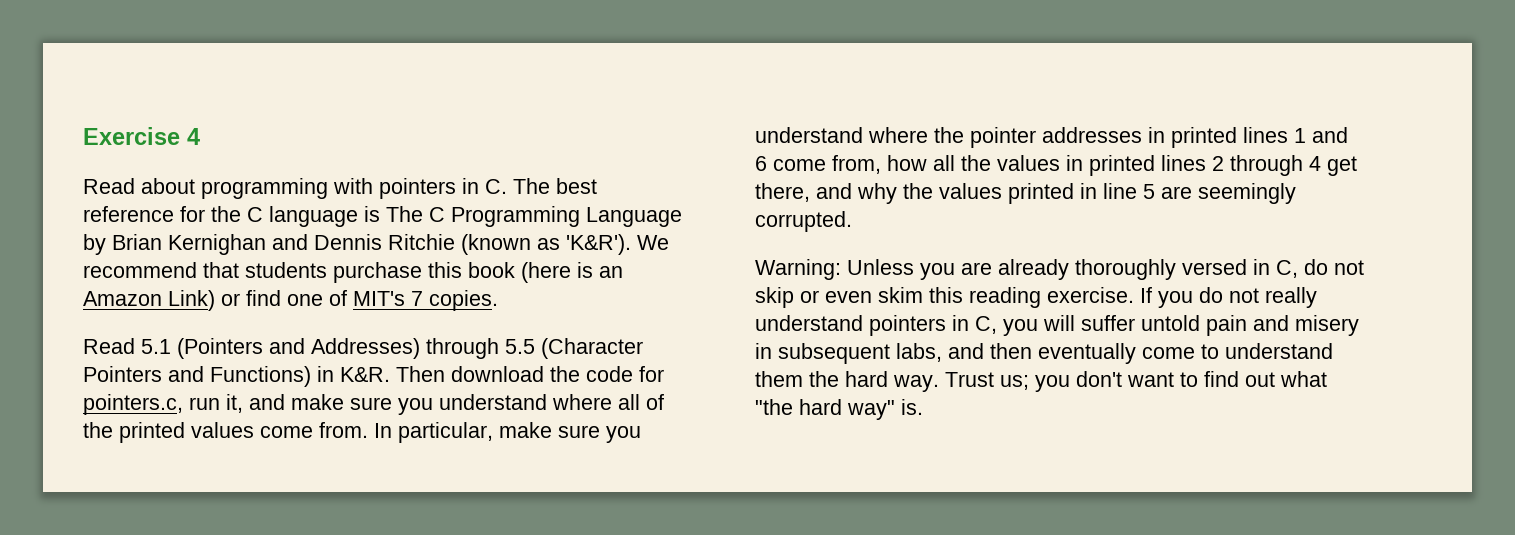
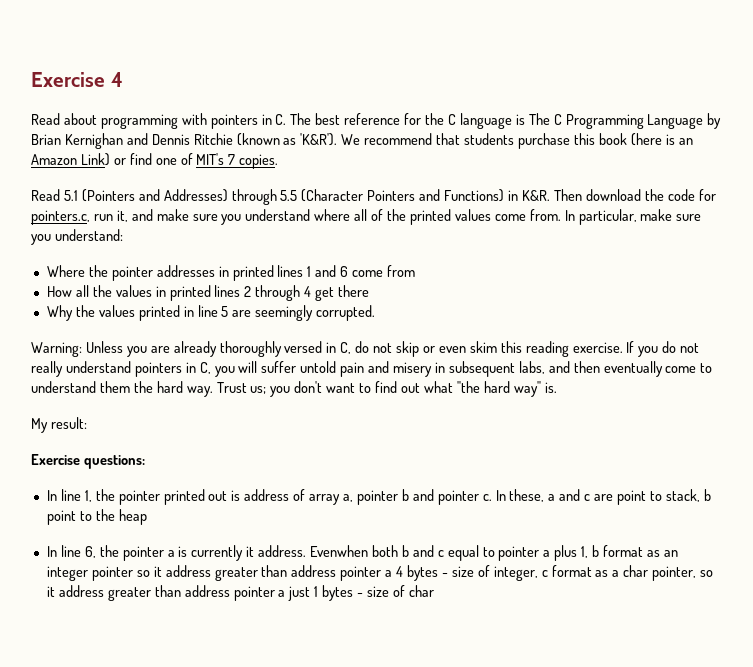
- In particular, make sure you understand where the pointer addresses in printed lines 1 and 6 come from, how all the values in printed lines 2 through 4 get there, and why the values printed in line 5 are seemingly corrupted.
+ In particular, make sure you understand:
+ Where the pointer addresses in printed lines 1 and 6 come from
+ How all the values in printed lines 2 through 4 get there
+ Why the values printed in line 5 are seemingly corrupted.
+ My result:
+ Exercise questions:
+ In line 1, the pointer printed out is address of array a, pointer b and pointer c. In these, a and c are point to stack, b point to the heap
+ In line 6, the pointer a is currently it address. Evenwhen both b and c equal to pointer a plus 1, b format as an integer pointer so it address greater than address pointer a 4 bytes - size of integer, c format as a char pointer, so it address greater than address pointer a just 1 bytes - size of char

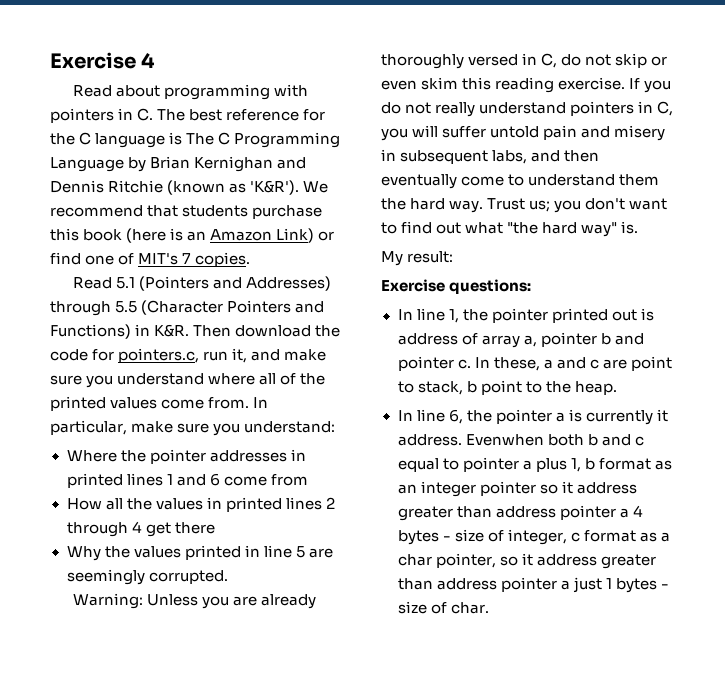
- In these, a and c are point to stack, b point to the heap
+ In these, a and c are point to stack, b point to the heap.
- Evenwhen both b and c equal to pointer a plus 1, b format as an integer pointer so it address greater than address pointer a 4 bytes - size of integer, c format as a char pointer, so it address greater than address pointer a just 1 bytes - size of char
+ Evenwhen both b and c equal to pointer a plus 1, b format as an integer pointer so it address greater than address pointer a 4 bytes - size of integer, c format as a char pointer, so it address greater than address pointer a just 1 bytes - size of char.

